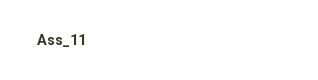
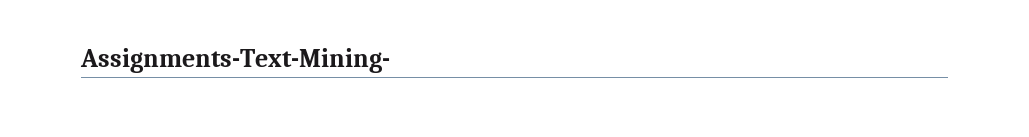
- Ass_11
+ Assignments-Text-Mining-

